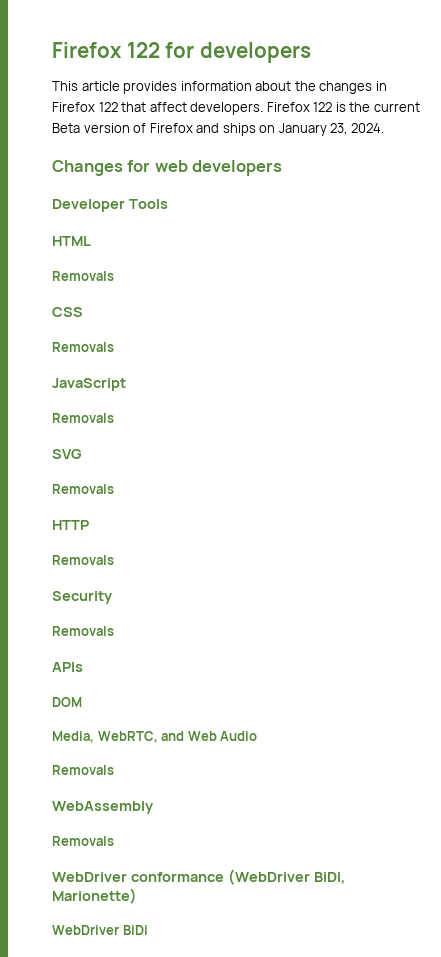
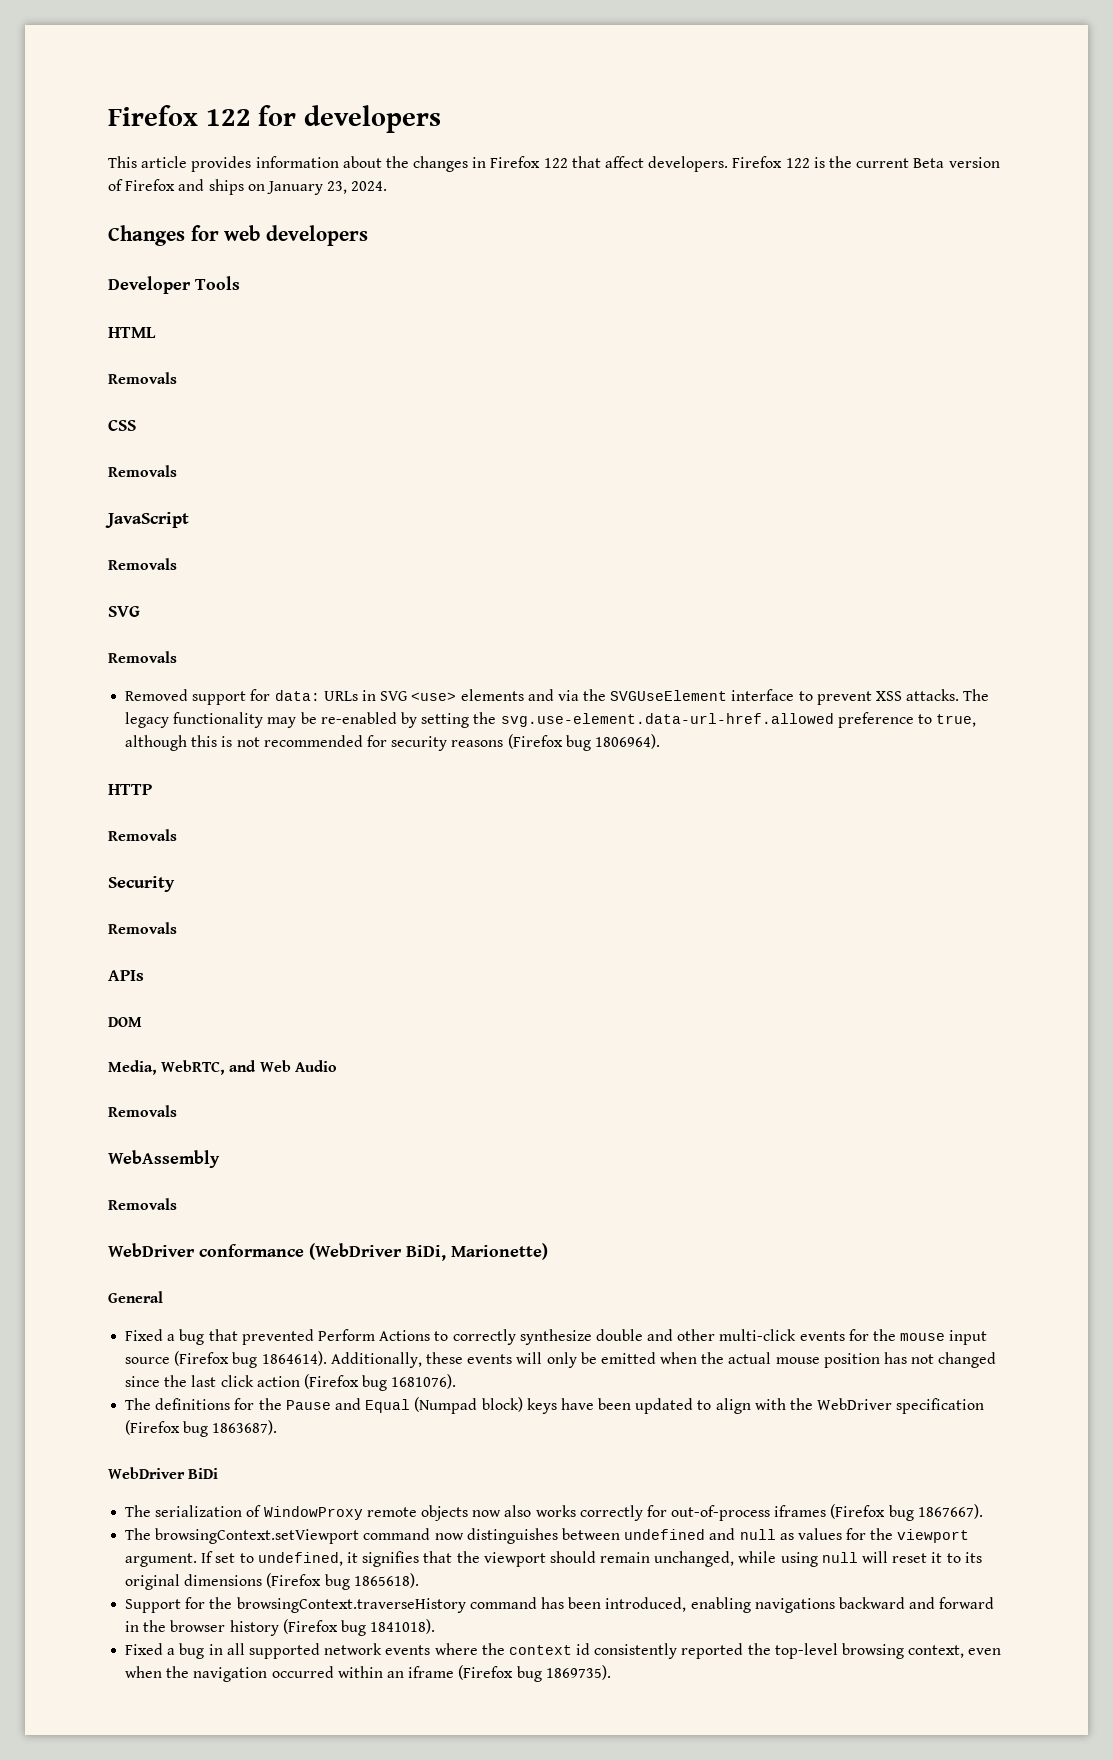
+ Removed support for data: URLs in SVG <use> elements and via the SVGUseElement interface to prevent XSS attacks. The legacy functionality may be re-enabled by setting the svg.use-element.data-url-href.allowed preference to true, although this is not recommended for security reasons (Firefox bug 1806964).
+ General
+ Fixed a bug that prevented Perform Actions to correctly synthesize double and other multi-click events for the mouse input source (Firefox bug 1864614). Additionally, these events will only be emitted when the actual mouse position has not changed since the last click action (Firefox bug 1681076).
+ The definitions for the Pause and Equal (Numpad block) keys have been updated to align with the WebDriver specification (Firefox bug 1863687).
  WebDriver BiDi
+ The serialization of WindowProxy remote objects now also works correctly for out-of-process iframes (Firefox bug 1867667).
+ The browsingContext.setViewport command now distinguishes between undefined and null as values for the viewport argument. If set to undefined, it signifies that the viewport should remain unchanged, while using null will reset it to its original dimensions (Firefox bug 1865618).
+ Support for the browsingContext.traverseHistory command has been introduced, enabling navigations backward and forward in the browser history (Firefox bug 1841018).
+ Fixed a bug in all supported network events where the context id consistently reported the top-level browsing context, even when the navigation occurred within an iframe (Firefox bug 1869735).

